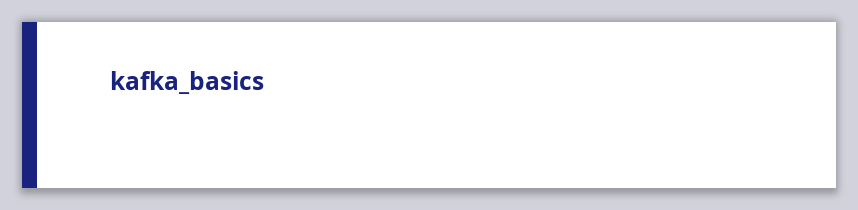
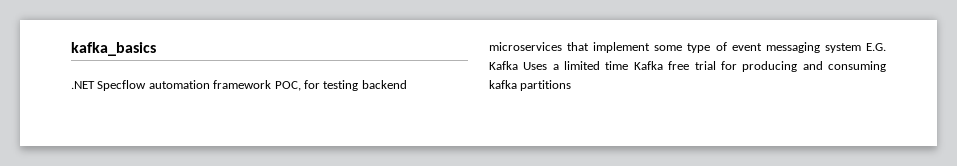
+ .NET Specflow automation framework POC, for testing backend microservices that implement some type of event messaging system E.G. Kafka Uses a limited time Kafka free trial for producing and consuming kafka partitions

